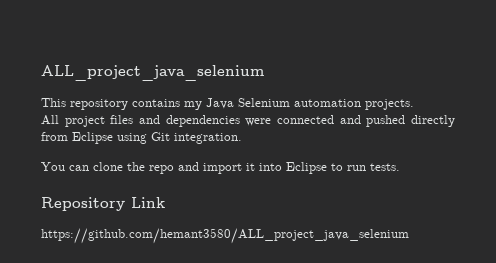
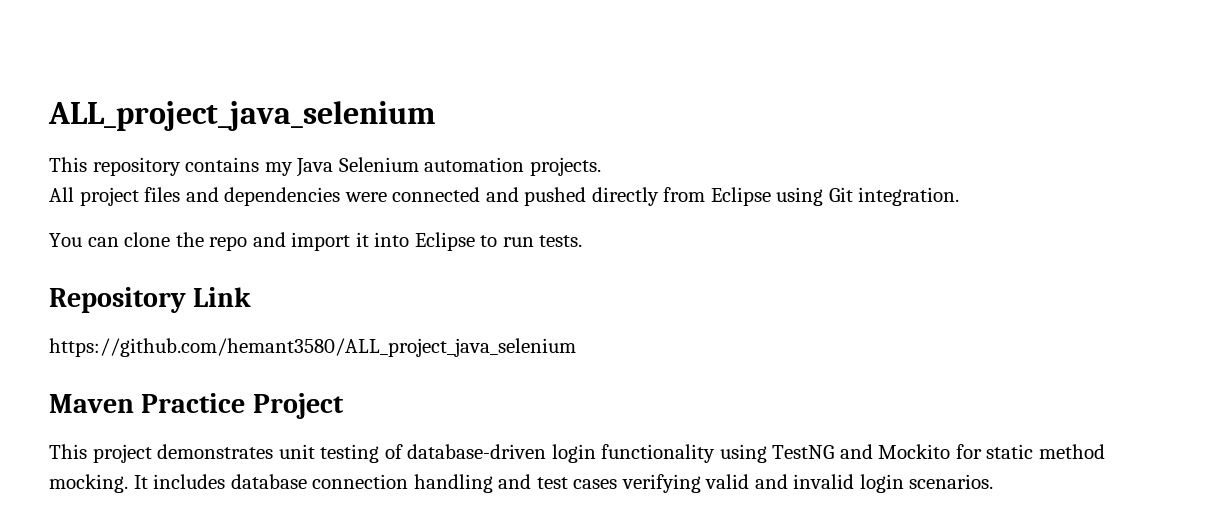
+ Maven Practice Project
+ This project demonstrates unit testing of database-driven login functionality using TestNG and Mockito for static method mocking. It includes database connection handling and test cases verifying valid and invalid login scenarios.

